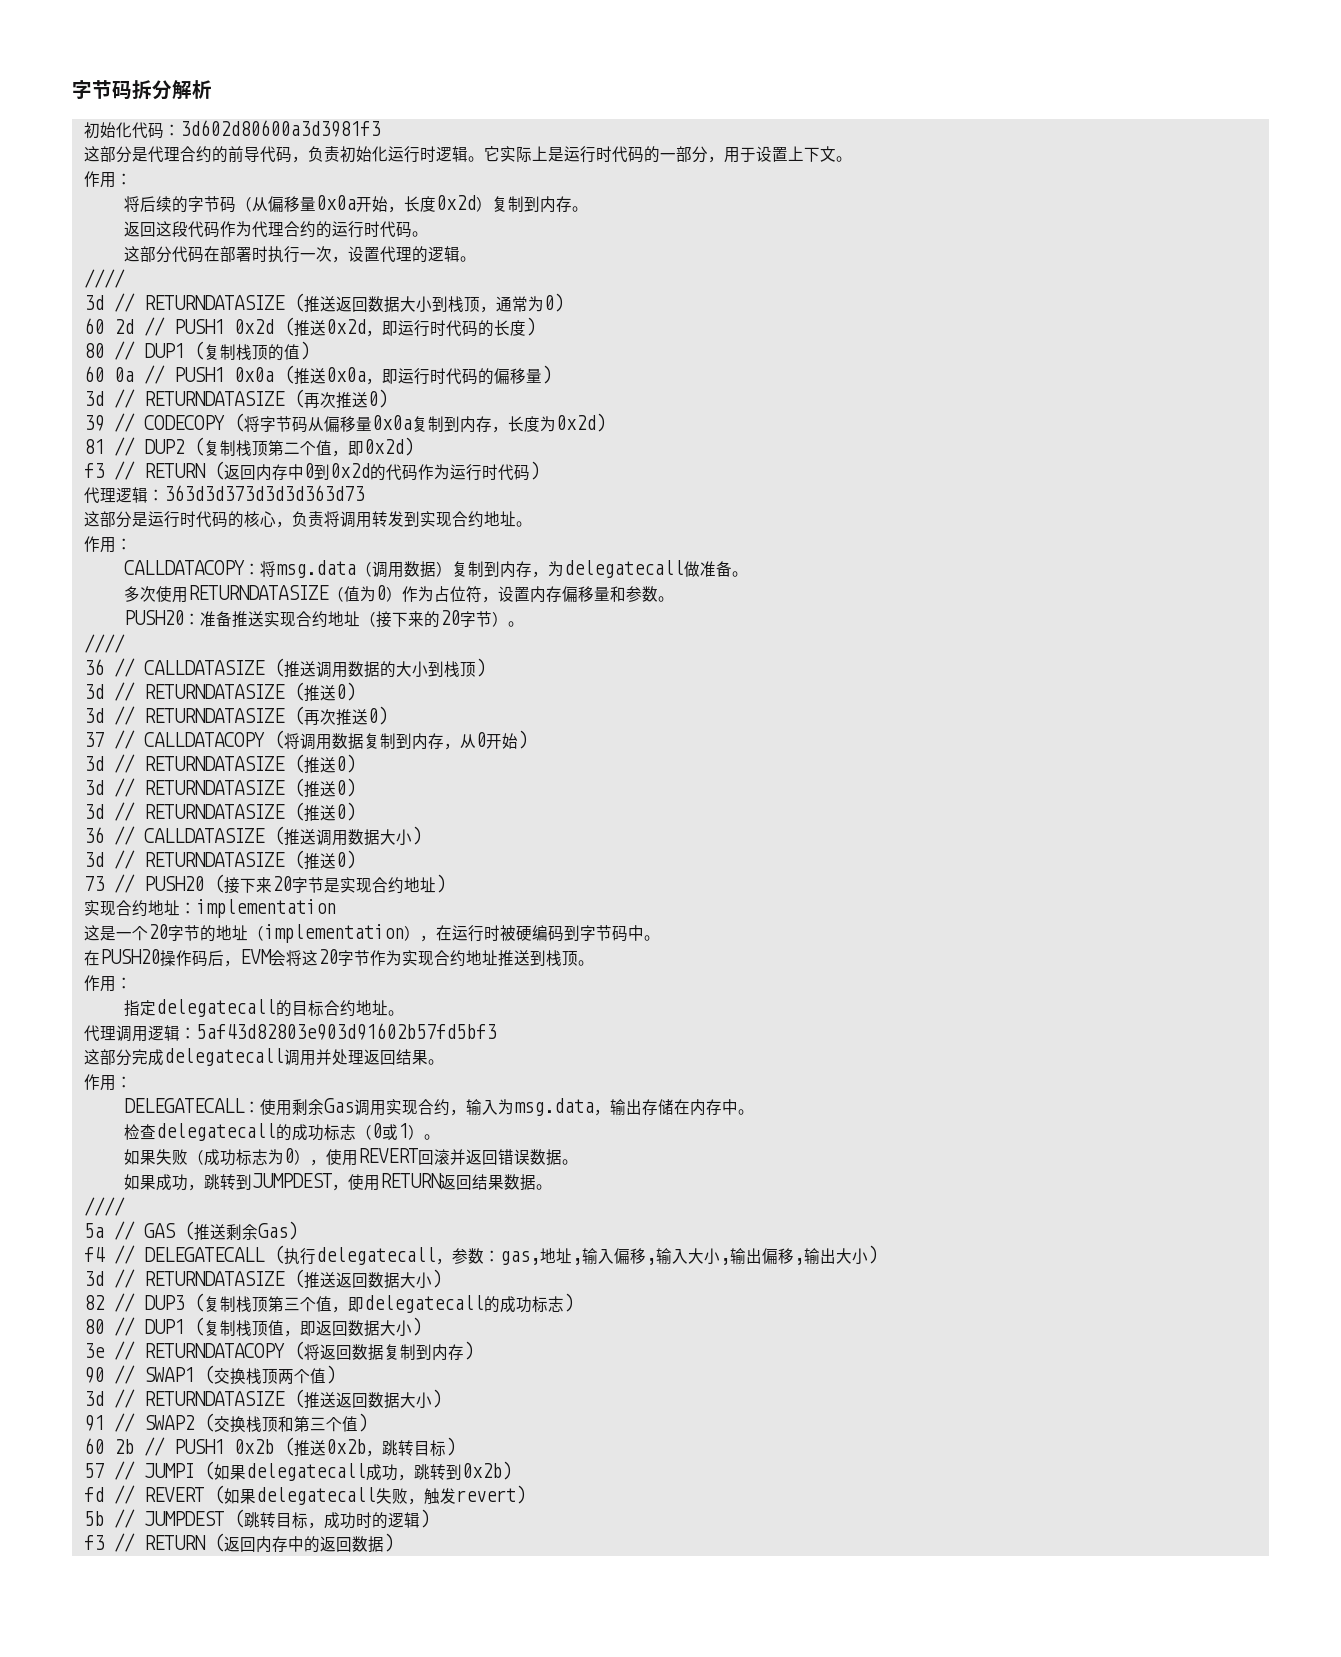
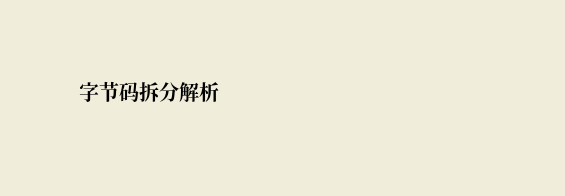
- 初始化代码：3d602d80600a3d3981f3
- 这部分是代理合约的前导代码，负责初始化运行时逻辑。它实际上是运行时代码的一部分，用于设置上下文。
- 作用：
- 将后续的字节码（从偏移量0x0a开始，长度0x2d）复制到内存。
- 返回这段代码作为代理合约的运行时代码。
- 这部分代码在部署时执行一次，设置代理的逻辑。
- ////
- 3d // RETURNDATASIZE (推送返回数据大小到栈顶，通常为0)
- 60 2d // PUSH1 0x2d (推送0x2d，即运行时代码的长度)
- 80 // DUP1 (复制栈顶的值)
- 60 0a // PUSH1 0x0a (推送0x0a，即运行时代码的偏移量)
- 3d // RETURNDATASIZE (再次推送0)
- 39 // CODECOPY (将字节码从偏移量0x0a复制到内存，长度为0x2d)
- 81 // DUP2 (复制栈顶第二个值，即0x2d)
- f3 // RETURN (返回内存中0到0x2d的代码作为运行时代码)
- 代理逻辑：363d3d373d3d3d363d73
- 这部分是运行时代码的核心，负责将调用转发到实现合约地址。
- 作用：
- CALLDATACOPY：将msg.data（调用数据）复制到内存，为delegatecall做准备。
- 多次使用RETURNDATASIZE（值为0）作为占位符，设置内存偏移量和参数。
- PUSH20：准备推送实现合约地址（接下来的20字节）。
- ////
- 36 // CALLDATASIZE (推送调用数据的大小到栈顶)
- 3d // RETURNDATASIZE (推送0)
- 3d // RETURNDATASIZE (再次推送0)
- 37 // CALLDATACOPY (将调用数据复制到内存，从0开始)
- 3d // RETURNDATASIZE (推送0)
- 3d // RETURNDATASIZE (推送0)
- 3d // RETURNDATASIZE (推送0)
- 36 // CALLDATASIZE (推送调用数据大小)
- 3d // RETURNDATASIZE (推送0)
- 73 // PUSH20 (接下来20字节是实现合约地址)
- 实现合约地址：implementation
- 这是一个20字节的地址（implementation），在运行时被硬编码到字节码中。
- 在PUSH20操作码后，EVM会将这20字节作为实现合约地址推送到栈顶。
- 作用：
- 指定delegatecall的目标合约地址。
- 代理调用逻辑：5af43d82803e903d91602b57fd5bf3
- 这部分完成delegatecall调用并处理返回结果。
- 作用：
- DELEGATECALL：使用剩余Gas调用实现合约，输入为msg.data，输出存储在内存中。
- 检查delegatecall的成功标志（0或1）。
- 如果失败（成功标志为0），使用REVERT回滚并返回错误数据。
- 如果成功，跳转到JUMPDEST，使用RETURN返回结果数据。
- ////
- 5a // GAS (推送剩余Gas)
- f4 // DELEGATECALL (执行delegatecall，参数：gas,地址,输入偏移,输入大小,输出偏移,输出大小)
- 3d // RETURNDATASIZE (推送返回数据大小)
- 82 // DUP3 (复制栈顶第三个值，即delegatecall的成功标志)
- 80 // DUP1 (复制栈顶值，即返回数据大小)
- 3e // RETURNDATACOPY (将返回数据复制到内存)
- 90 // SWAP1 (交换栈顶两个值)
- 3d // RETURNDATASIZE (推送返回数据大小)
- 91 // SWAP2 (交换栈顶和第三个值)
- 60 2b // PUSH1 0x2b (推送0x2b，跳转目标)
- 57 // JUMPI (如果delegatecall成功，跳转到0x2b)
- fd // REVERT (如果delegatecall失败，触发revert)
- 5b // JUMPDEST (跳转目标，成功时的逻辑)
- f3 // RETURN (返回内存中的返回数据)

